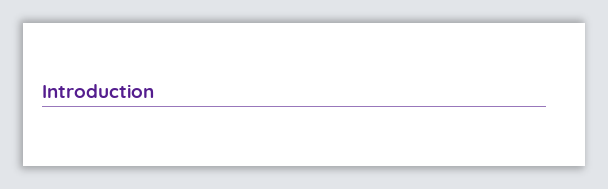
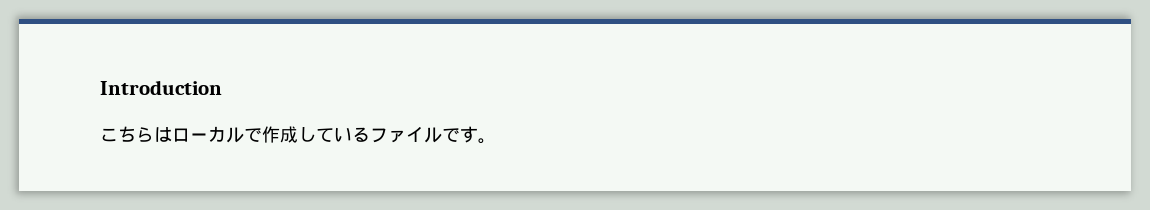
+ こちらはローカルで作成しているファイルです。

